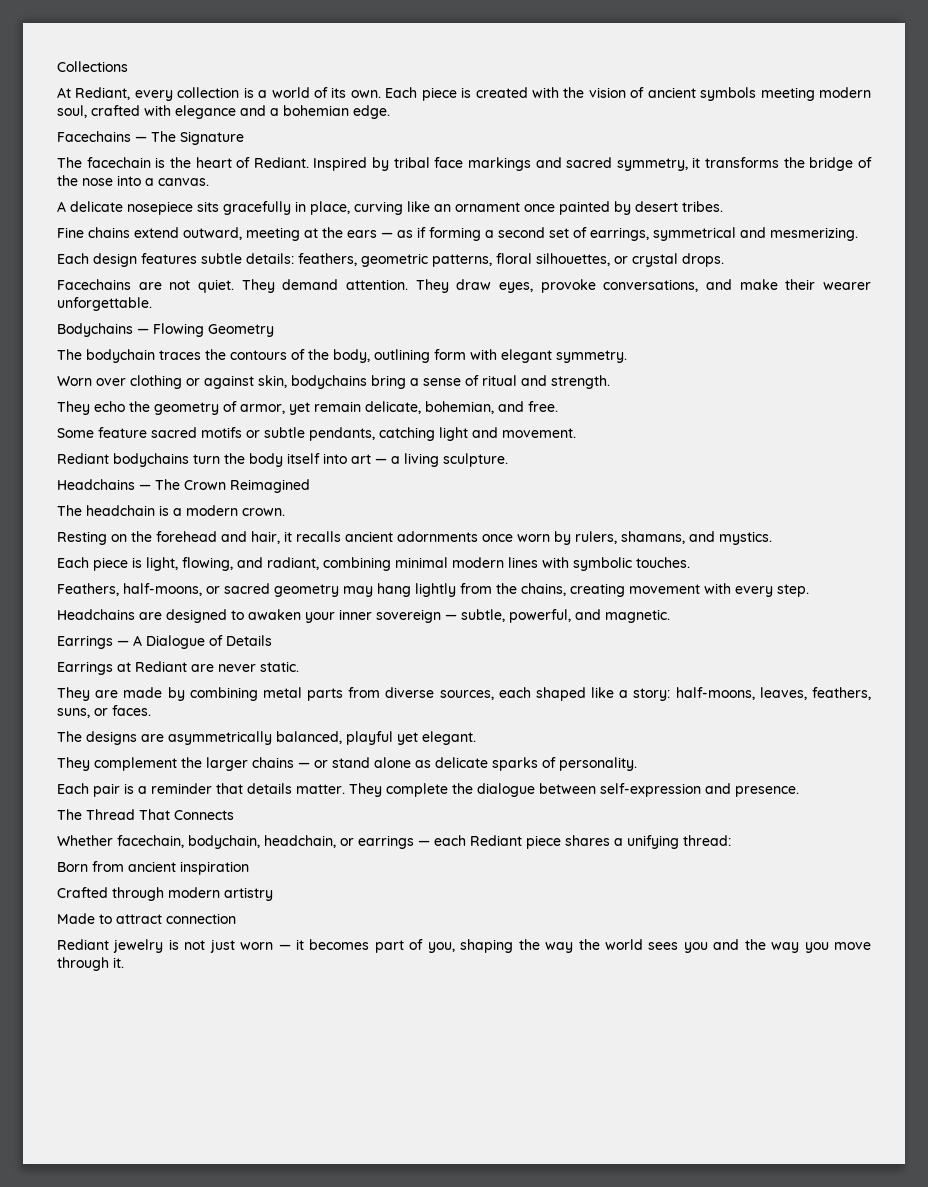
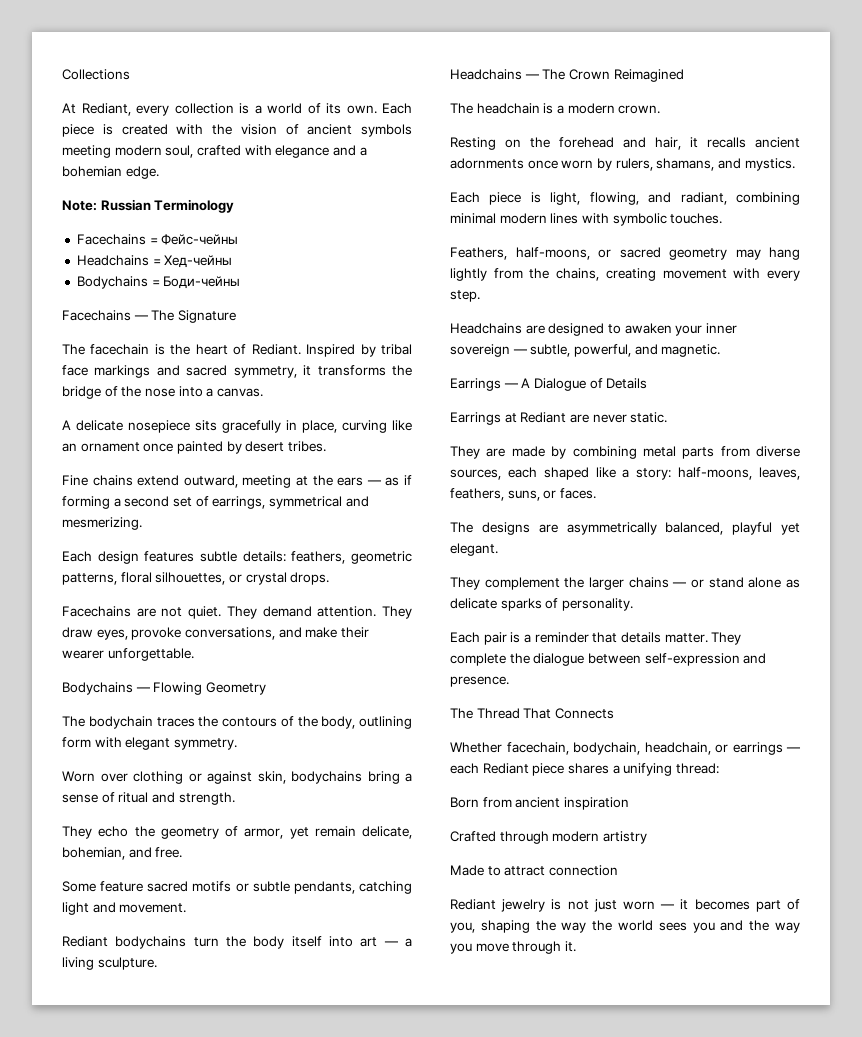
+ Note: Russian Terminology
+ Facechains = Фейс-чейны
+ Headchains = Хед-чейны
+ Bodychains = Боди-чейны

